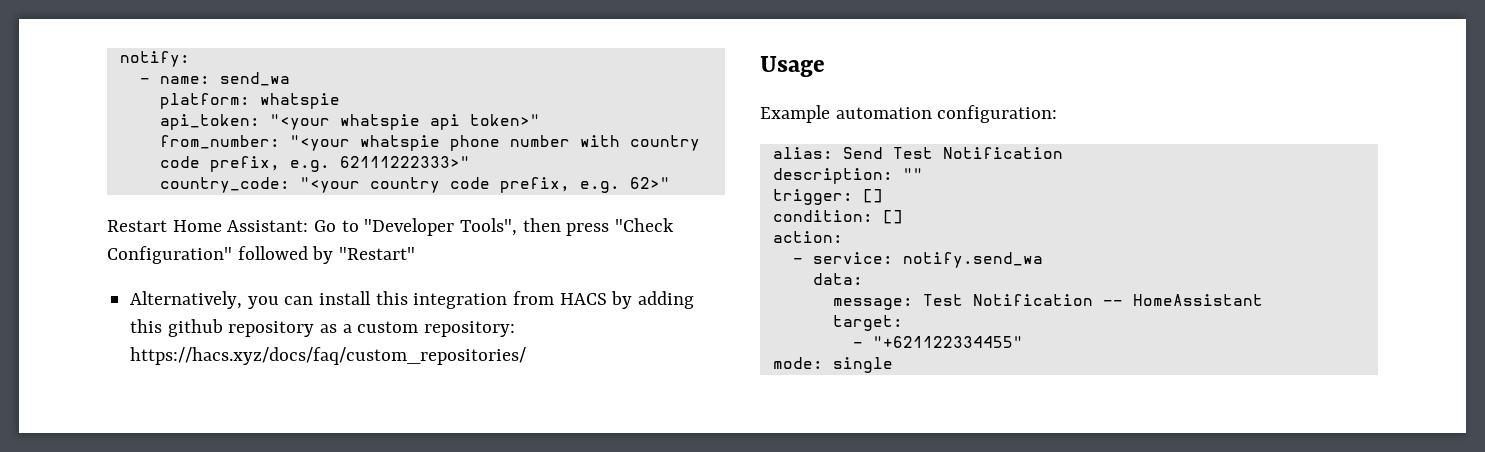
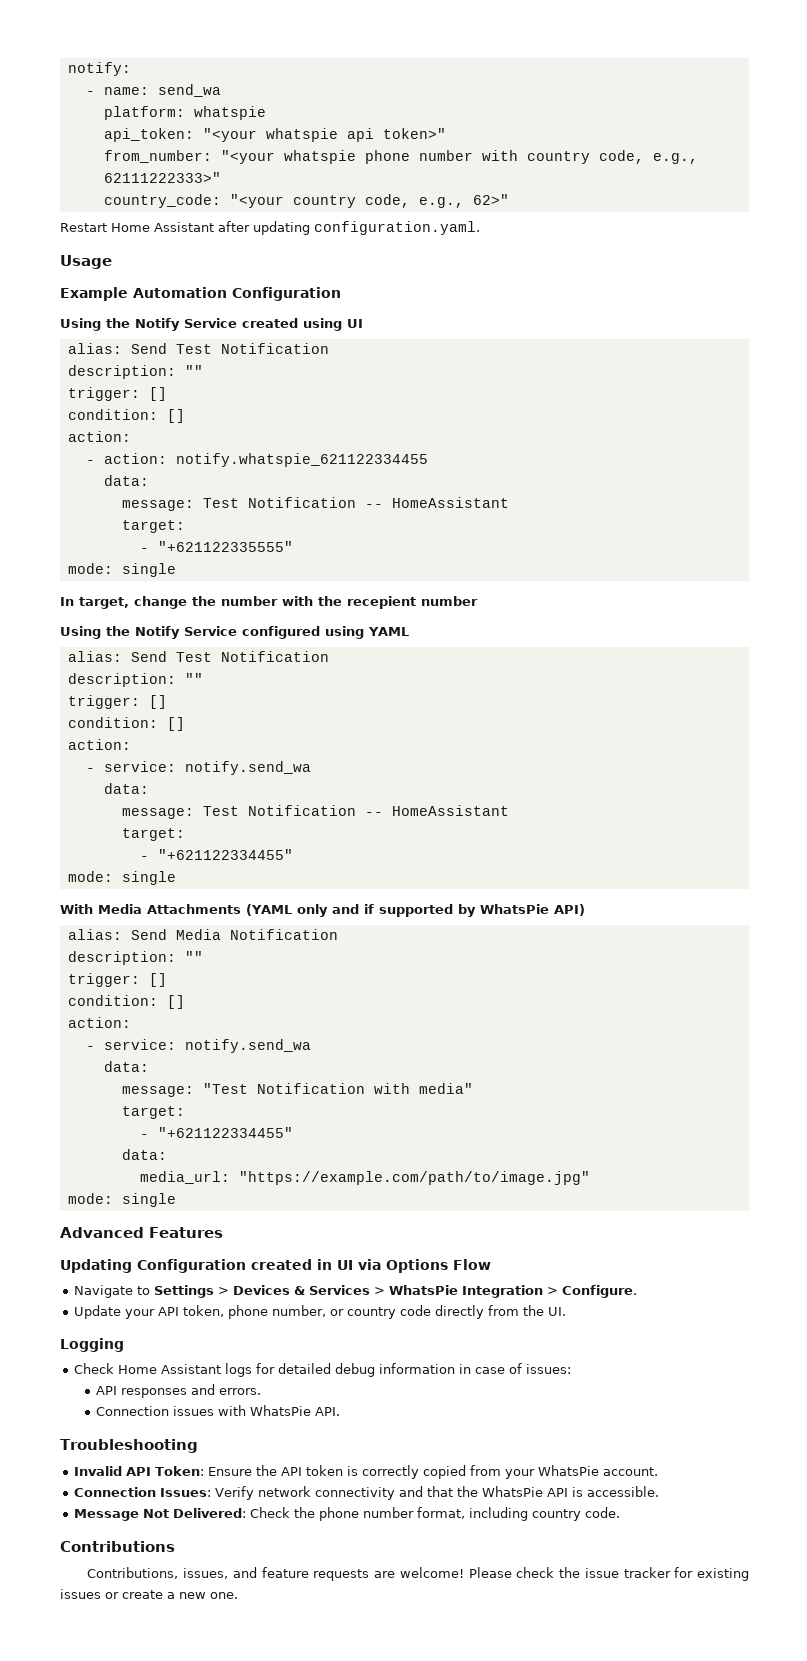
- from_number: "<your whatspie phone number with country code prefix, e.g. 62111222333>"
+ from_number: "<your whatspie phone number with country code, e.g., 62111222333>"
- country_code: "<your country code prefix, e.g. 62>"
+ country_code: "<your country code, e.g., 62>"
- Restart Home Assistant: Go to "Developer Tools", then press "Check Configuration" followed by "Restart"
- Alternatively, you can install this integration from HACS by adding this github repository as a custom repository: https://hacs.xyz/docs/faq/custom_repositories/
+ Restart Home Assistant after updating configuration.yaml.
  Usage
- Example automation configuration:
+ Example Automation Configuration
+ Using the Notify Service created using UI
+ alias: Send Test Notification
+ description: ""
+ trigger: []
+ condition: []
+ action:
+ - action: notify.whatspie_621122334455
+ data:
+ message: Test Notification -- HomeAssistant
+ target:
+ - "+621122335555"
+ mode: single
+ In target, change the number with the recepient number
+ Using the Notify Service configured using YAML
+ With Media Attachments (YAML only and if supported by WhatsPie API)
+ alias: Send Media Notification
+ description: ""
+ trigger: []
+ condition: []
+ action:
+ - service: notify.send_wa
+ data:
+ message: "Test Notification with media"
+ target:
+ - "+621122334455"
+ data:
+ media_url: "https://example.com/path/to/image.jpg"
+ mode: single
+ Advanced Features
+ Updating Configuration created in UI via Options Flow
+ Navigate to Settings > Devices & Services > WhatsPie Integration > Configure.
+ Update your API token, phone number, or country code directly from the UI.
+ Logging
+ Check Home Assistant logs for detailed debug information in case of issues:
+ API responses and errors.
+ Connection issues with WhatsPie API.
+ Troubleshooting
+ Invalid API Token: Ensure the API token is correctly copied from your WhatsPie account.
+ Connection Issues: Verify network connectivity and that the WhatsPie API is accessible.
+ Message Not Delivered: Check the phone number format, including country code.
+ Contributions
+ Contributions, issues, and feature requests are welcome! Please check the issue tracker for existing issues or create a new one.

